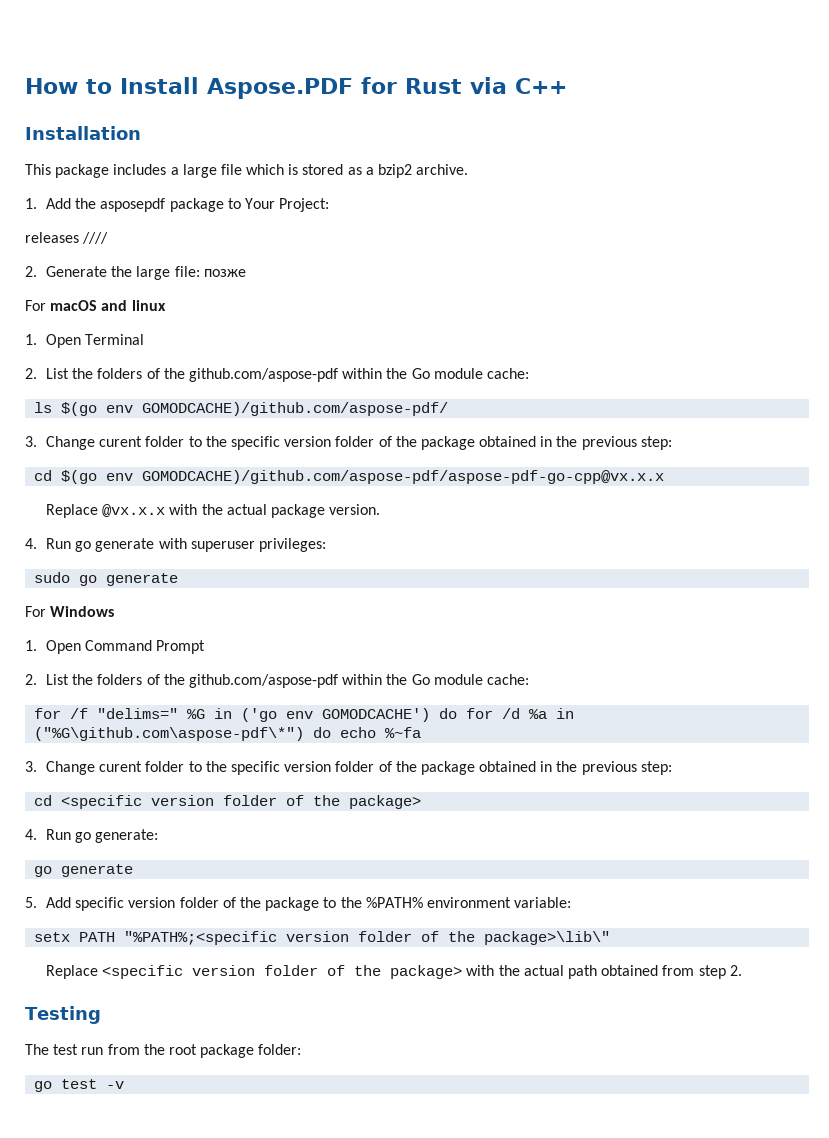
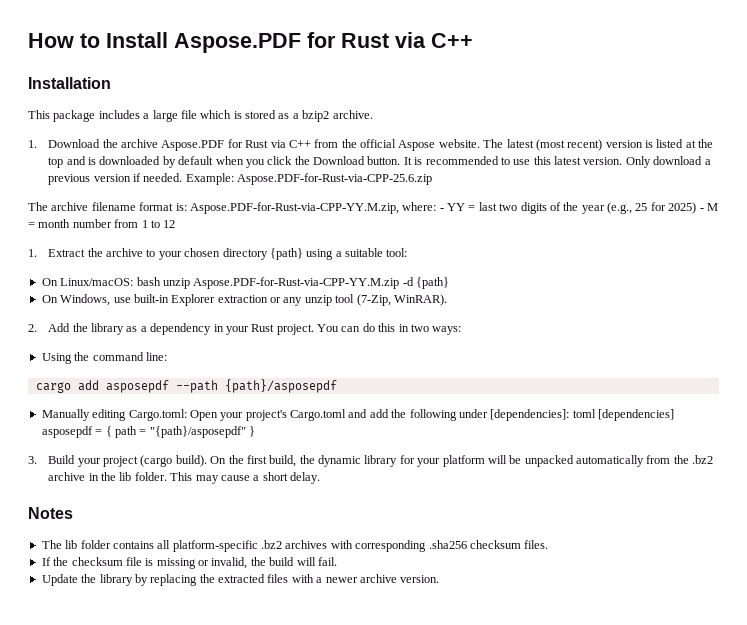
- 1. Add the asposepdf package to Your Project:
- releases ////
- 2. Generate the large file: позже
- For macOS and linux
- 1. Open Terminal
- 2. List the folders of the github.com/aspose-pdf within the Go module cache:
- ls $(go env GOMODCACHE)/github.com/aspose-pdf/
- 3. Change curent folder to the specific version folder of the package obtained in the previous step:
- cd $(go env GOMODCACHE)/github.com/aspose-pdf/aspose-pdf-go-cpp@vx.x.x
- Replace @vx.x.x with the actual package version.
- 4. Run go generate with superuser privileges:
- sudo go generate
- For Windows
- 1. Open Command Prompt
- 2. List the folders of the github.com/aspose-pdf within the Go module cache:
- for /f "delims=" %G in ('go env GOMODCACHE') do for /d %a in ("%G\github.com\aspose-pdf\*") do echo %~fa
- 3. Change curent folder to the specific version folder of the package obtained in the previous step:
- cd <specific version folder of the package>
- 4. Run go generate:
- go generate
- 5. Add specific version folder of the package to the %PATH% environment variable:
- setx PATH "%PATH%;<specific version folder of the package>\lib\"
- Replace <specific version folder of the package> with the actual path obtained from step 2.
- Testing
- The test run from the root package folder:
- go test -v
+ 1. Download the archive Aspose.PDF for Rust via C++ from the official Aspose website. The latest (most recent) version is listed at the top and is downloaded by default when you click the Download button. It is recommended to use this latest version. Only download a previous version if needed. Example: Aspose.PDF-for-Rust-via-CPP-25.6.zip
+ The archive filename format is: Aspose.PDF-for-Rust-via-CPP-YY.M.zip, where: - YY = last two digits of the year (e.g., 25 for 2025) - M = month number from 1 to 12
+ 1. Extract the archive to your chosen directory {path} using a suitable tool:
+ On Linux/macOS: bash unzip Aspose.PDF-for-Rust-via-CPP-YY.M.zip -d {path}
+ On Windows, use built-in Explorer extraction or any unzip tool (7-Zip, WinRAR).
+ 2. Add the library as a dependency in your Rust project. You can do this in two ways:
+ Using the command line:
+ cargo add asposepdf --path {path}/asposepdf
+ Manually editing Cargo.toml: Open your project's Cargo.toml and add the following under [dependencies]: toml [dependencies] asposepdf = { path = "{path}/asposepdf" }
+ 3. Build your project (cargo build). On the first build, the dynamic library for your platform will be unpacked automatically from the .bz2 archive in the lib folder. This may cause a short delay.
+ Notes
+ The lib folder contains all platform-specific .bz2 archives with corresponding .sha256 checksum files.
+ If the checksum file is missing or invalid, the build will fail.
+ Update the library by replacing the extracted files with a newer archive version.

